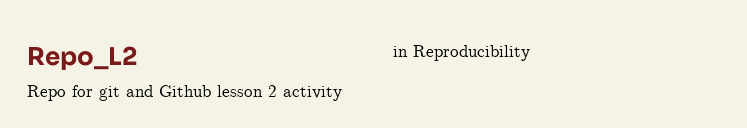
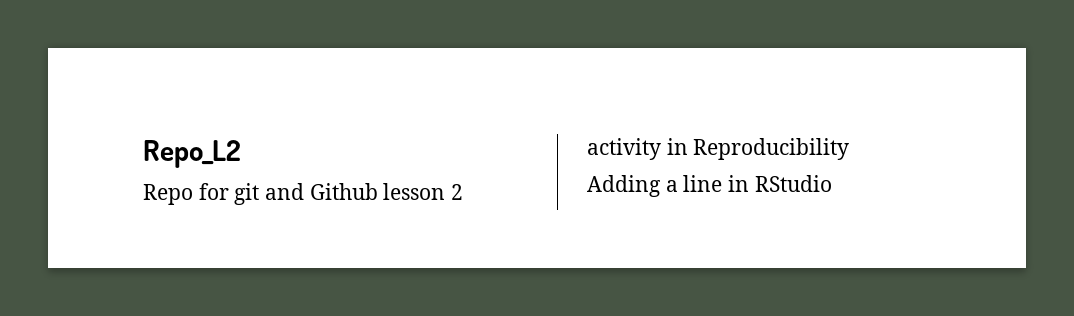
+ Adding a line in RStudio

